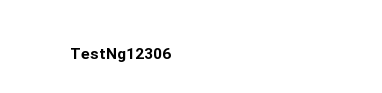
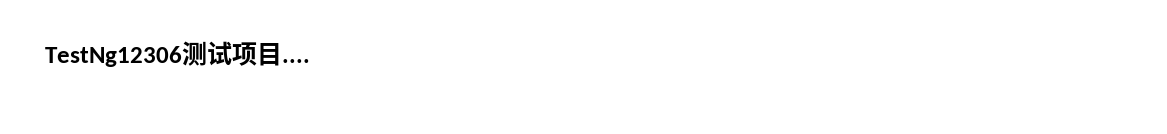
- TestNg12306
+ TestNg12306测试项目....

